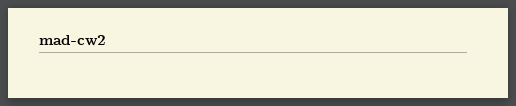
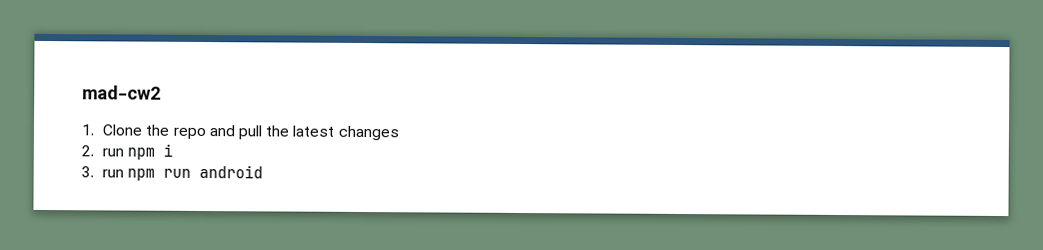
+ 1. Clone the repo and pull the latest changes
+ 2. run npm i
+ 3. run npm run android

